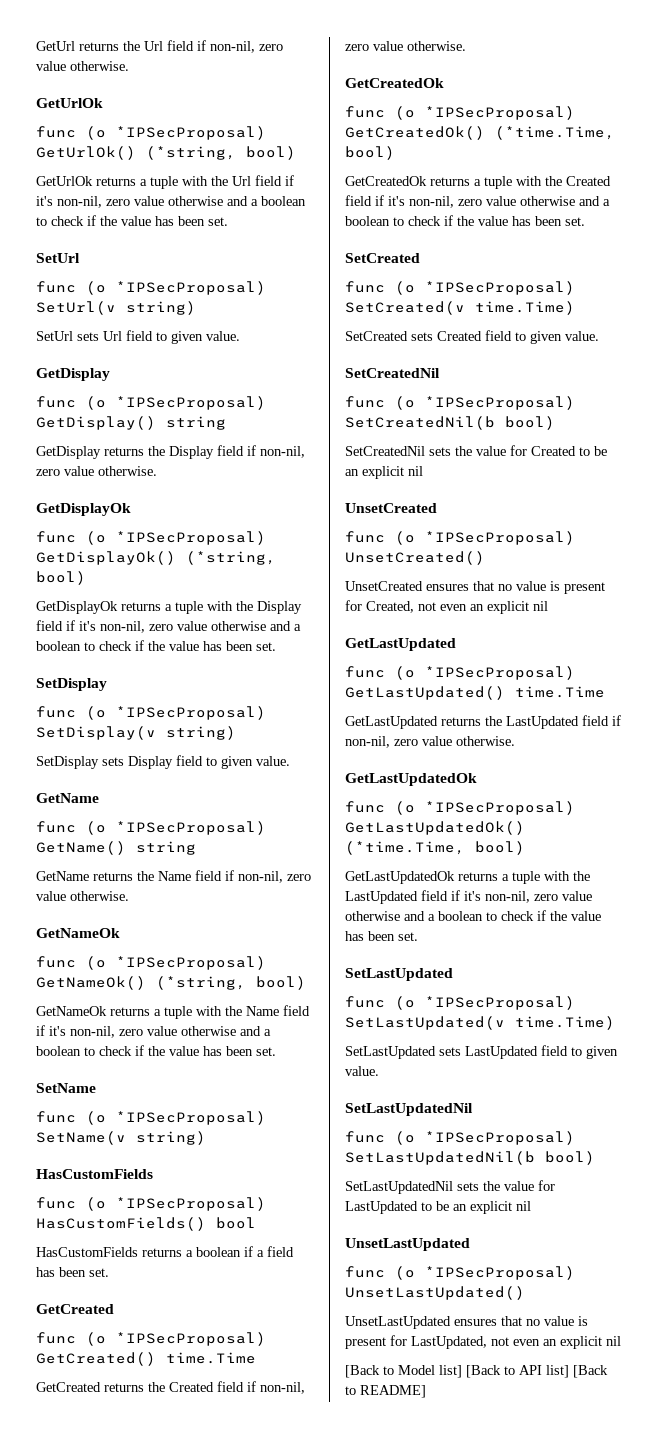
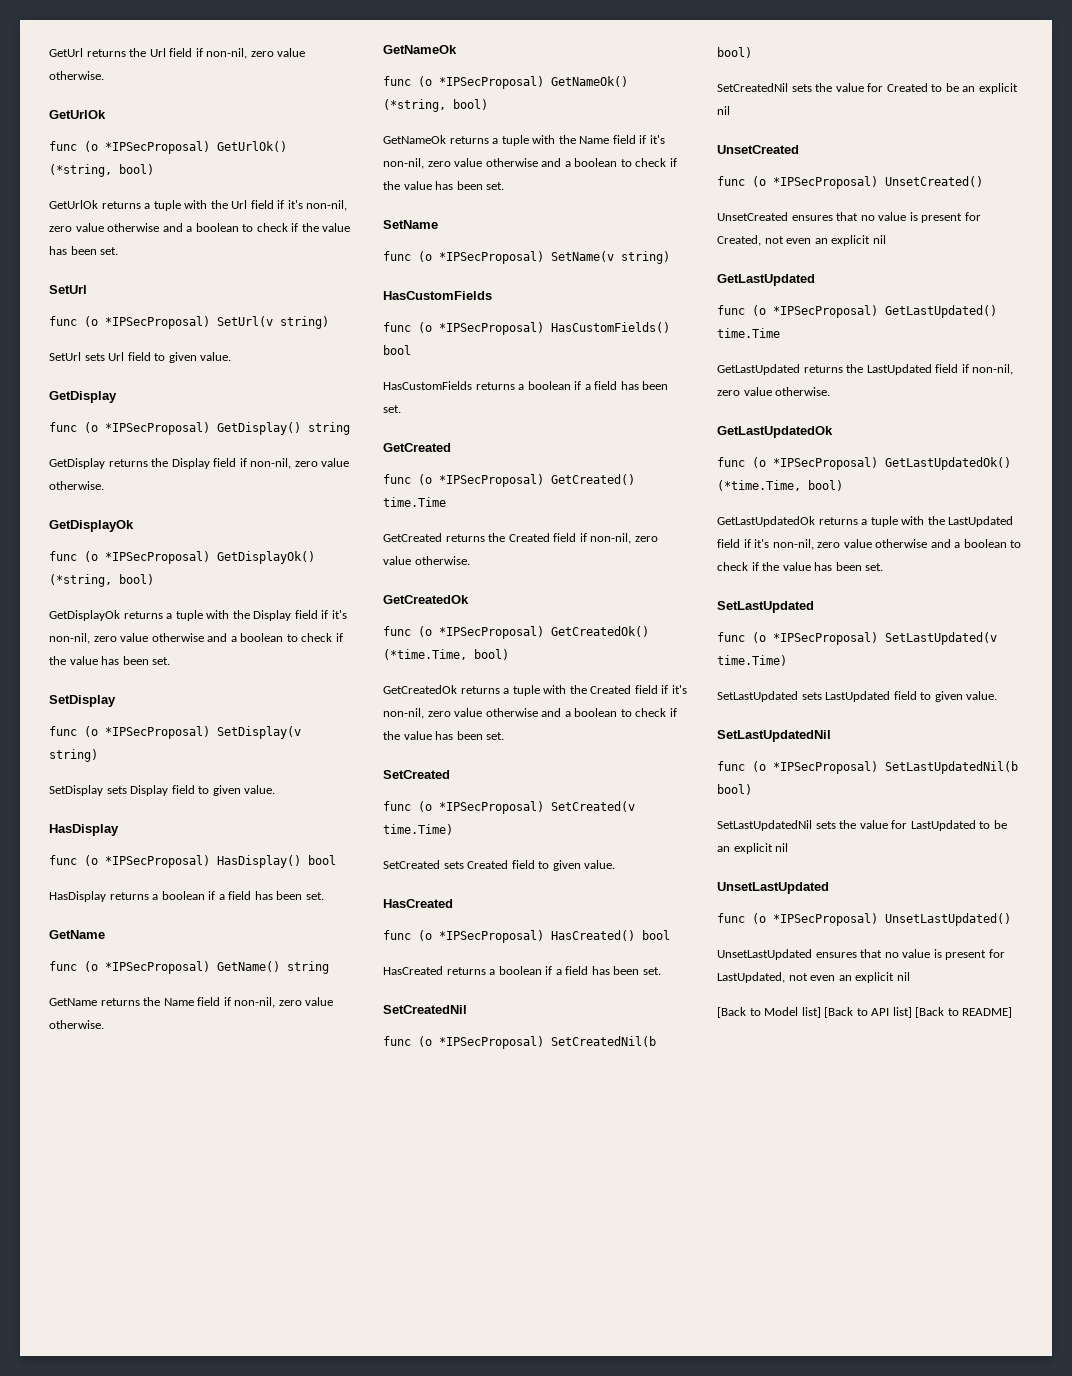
  SetDisplay sets Display field to given value.
+ HasDisplay
+ func (o *IPSecProposal) HasDisplay() bool
+ HasDisplay returns a boolean if a field has been set.
  SetCreated sets Created field to given value.
+ HasCreated
+ func (o *IPSecProposal) HasCreated() bool
+ HasCreated returns a boolean if a field has been set.

